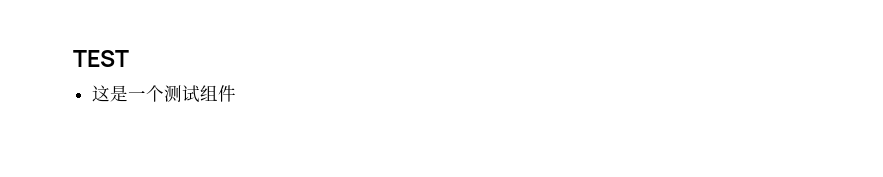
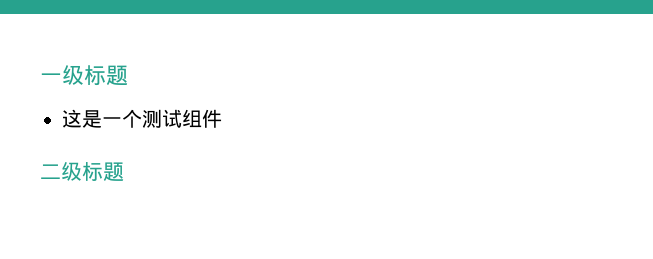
- TEST
+ 一级标题
+ 二级标题

